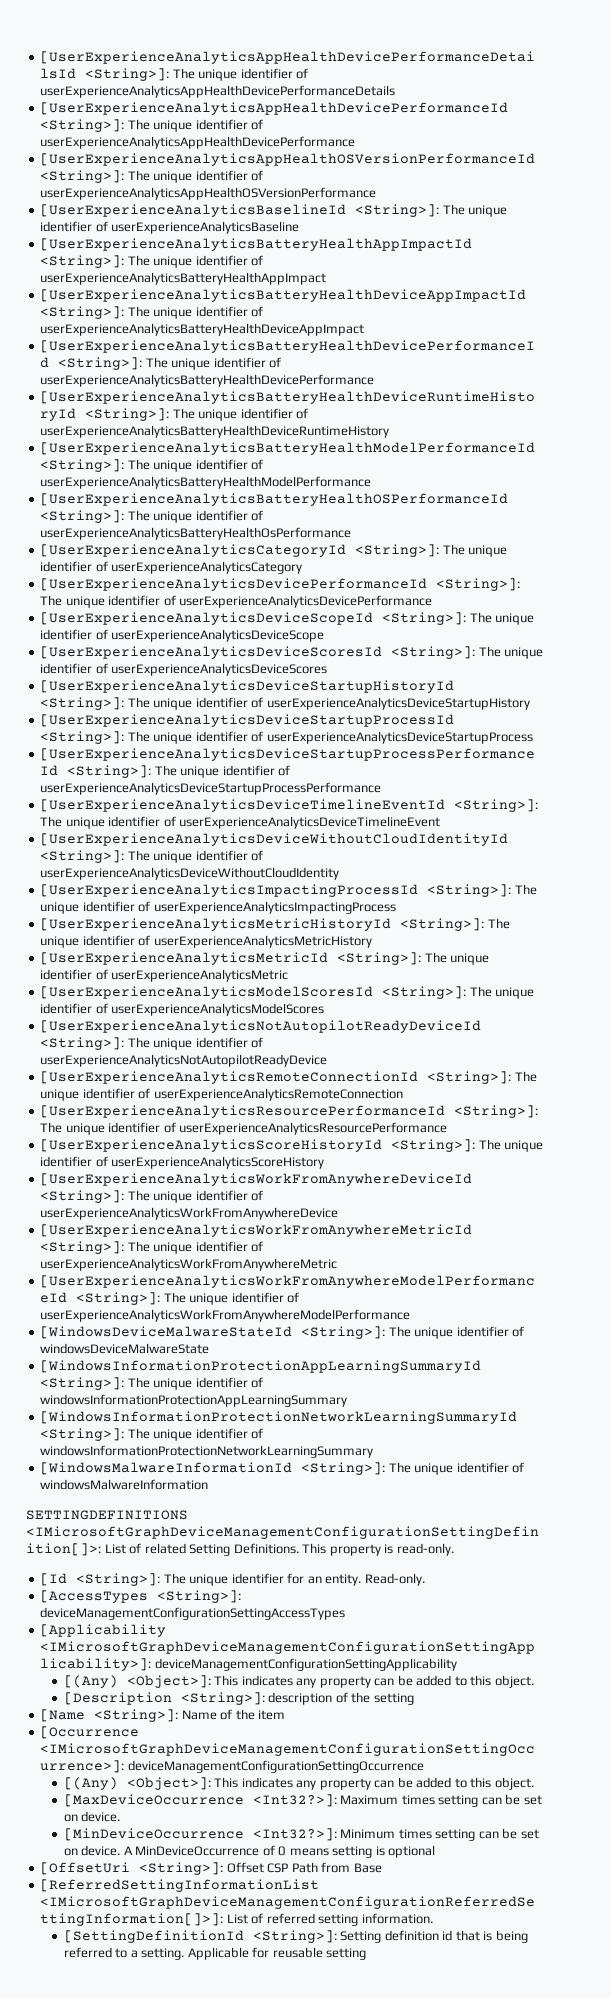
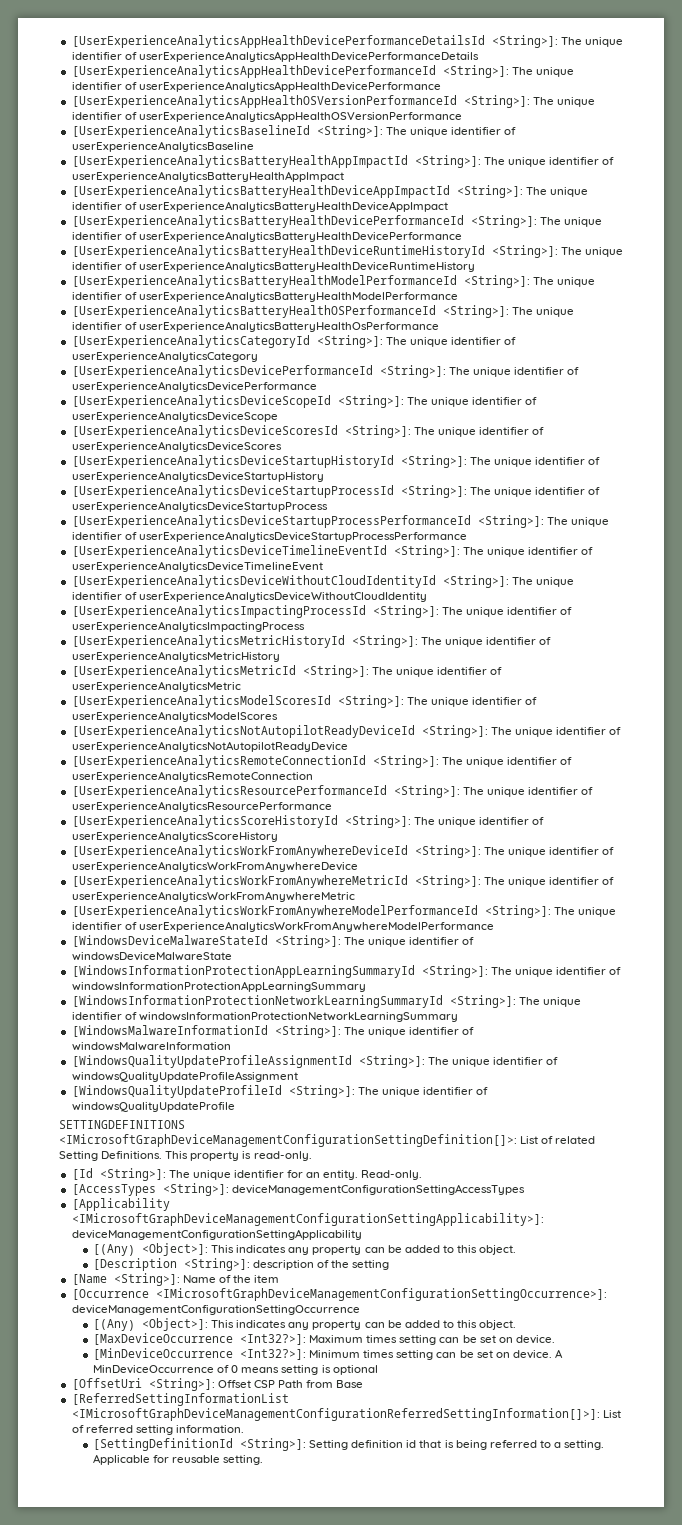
+ [WindowsQualityUpdateProfileAssignmentId <String>]: The unique identifier of windowsQualityUpdateProfileAssignment
+ [WindowsQualityUpdateProfileId <String>]: The unique identifier of windowsQualityUpdateProfile
- Applicable for reusable setting
+ Applicable for reusable setting.

